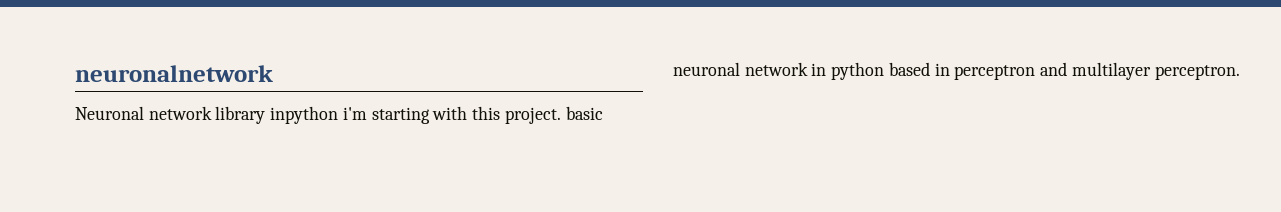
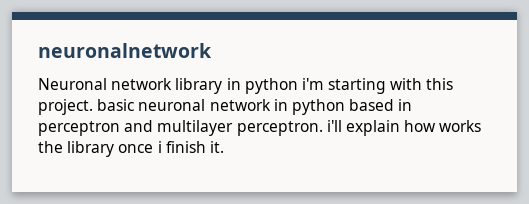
- Neuronal network library inpython i'm starting with this project. basic neuronal network in python based in perceptron and multilayer perceptron.
+ Neuronal network library in python i'm starting with this project. basic neuronal network in python based in perceptron and multilayer perceptron. i'll explain how works the library once i finish it.

